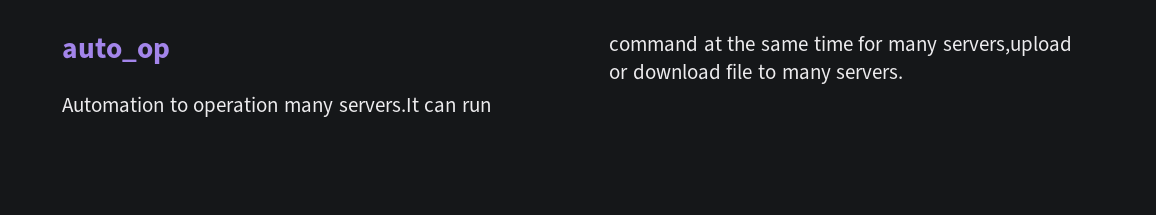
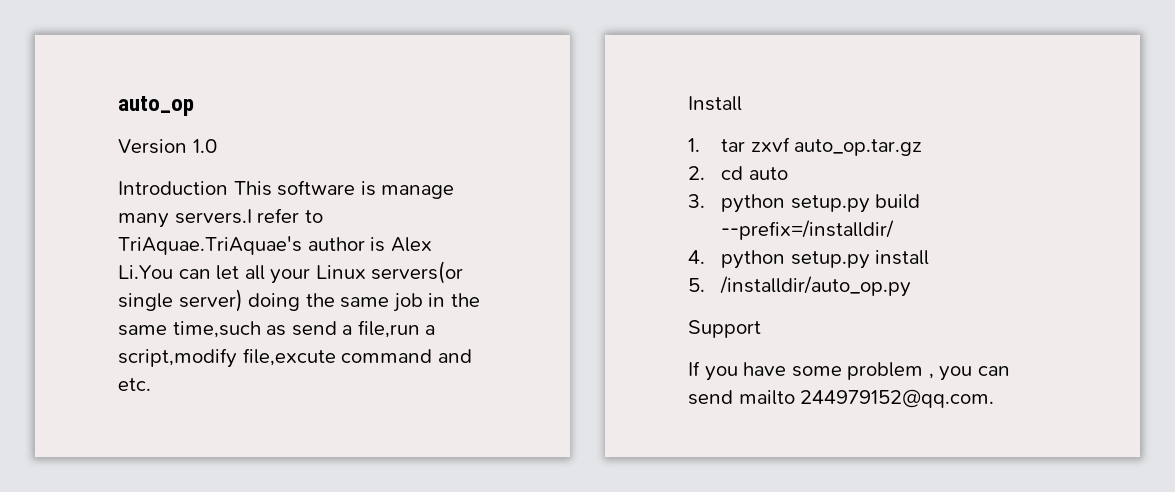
- Automation to operation many servers.It can run command at the same time for many servers,upload or download file to many servers.
+ Version 1.0
+ Introduction This software is manage many servers.I refer to TriAquae.TriAquae's author is Alex Li.You can let all your Linux servers(or single server) doing the same job in the same time,such as send a file,run a script,modify file,excute command and etc.
+ Install
+ 1. tar zxvf auto_op.tar.gz
+ 2. cd auto
+ 3. python setup.py build --prefix=/installdir/
+ 4. python setup.py install
+ 5. /installdir/auto_op.py
+ Support
+ If you have some problem , you can send mailto 244979152@qq.com.

